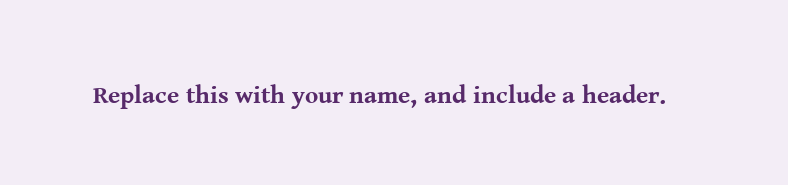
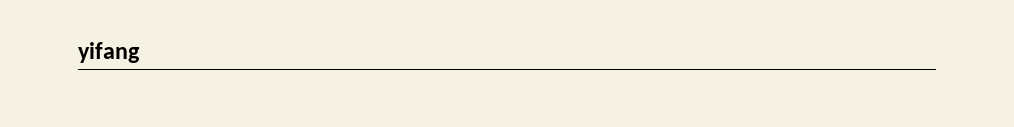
- Replace this with your name, and include a header.
+ yifang

